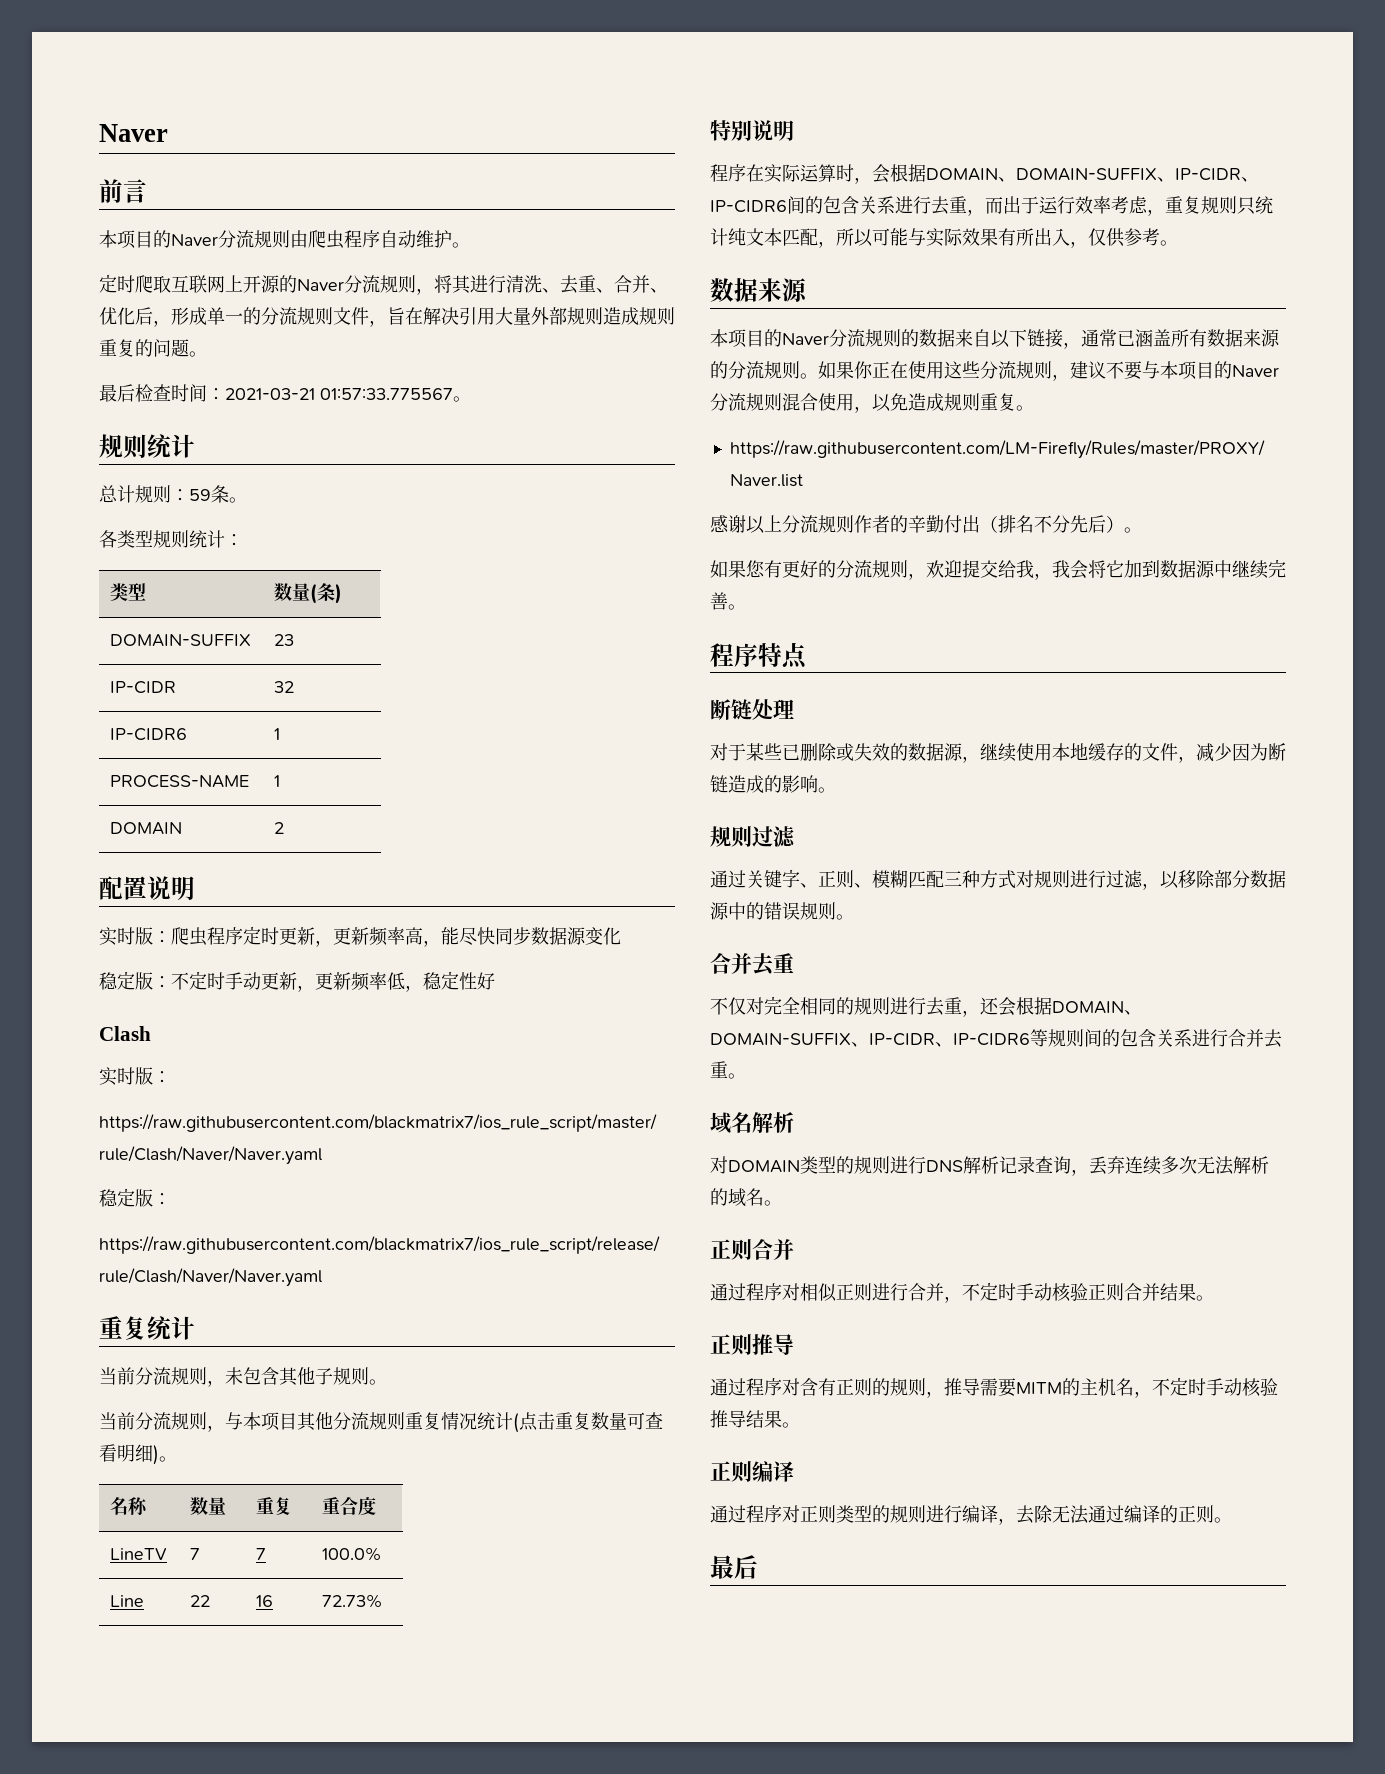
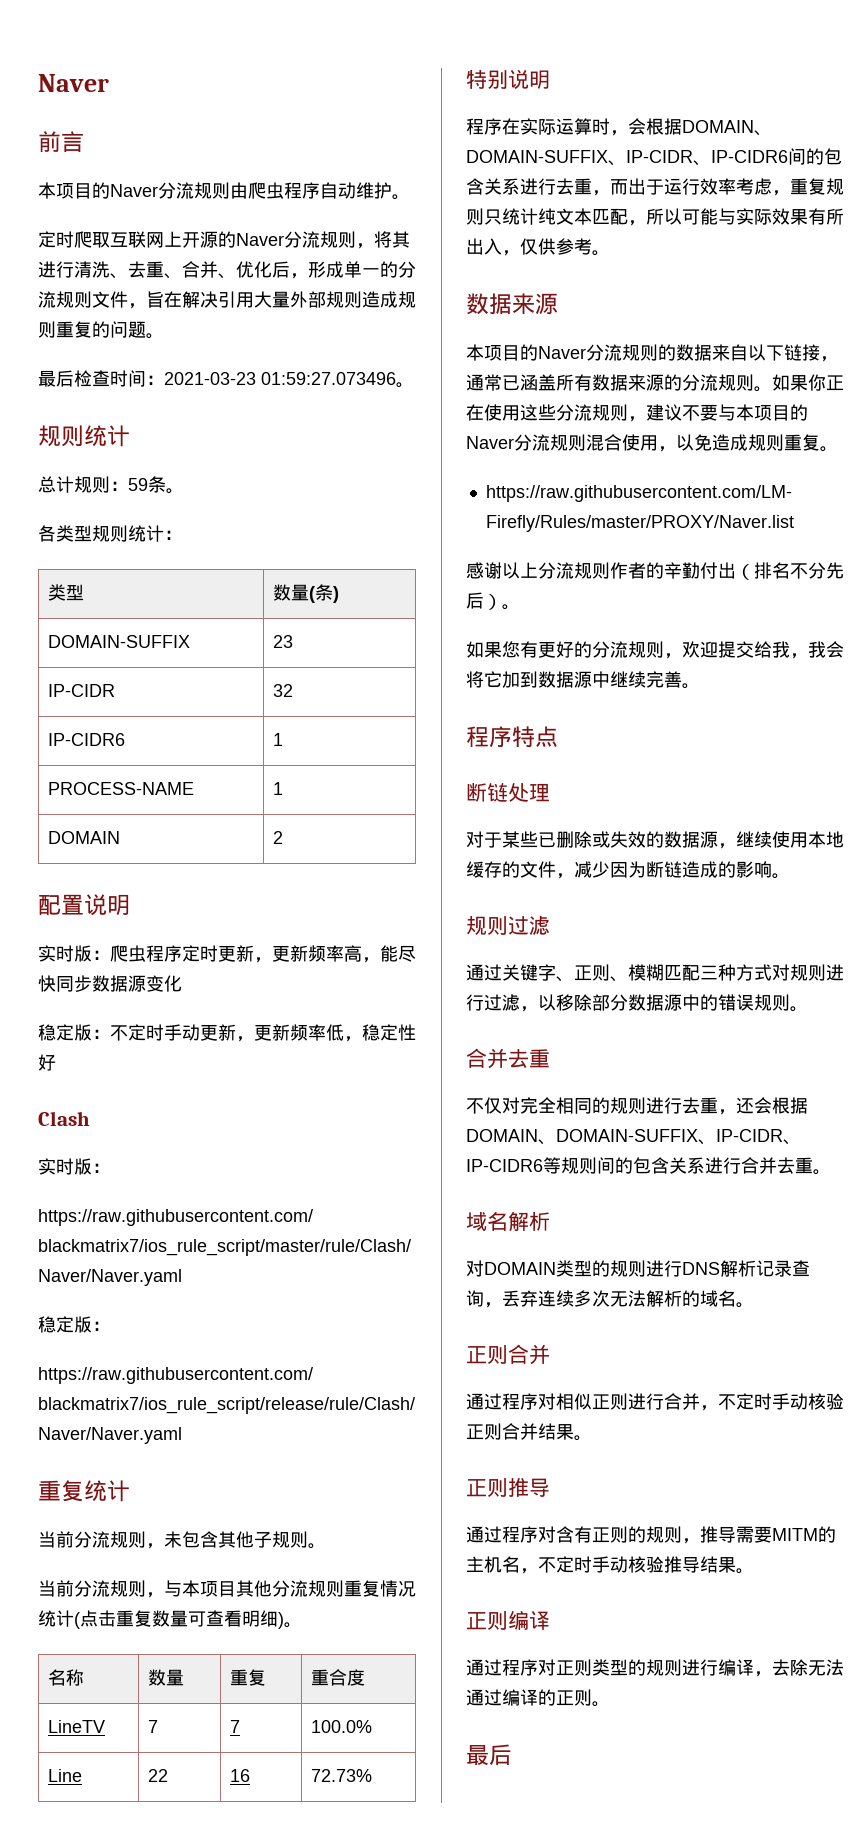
- 最后检查时间：2021-03-21 01:57:33.775567。
+ 最后检查时间：2021-03-23 01:59:27.073496。

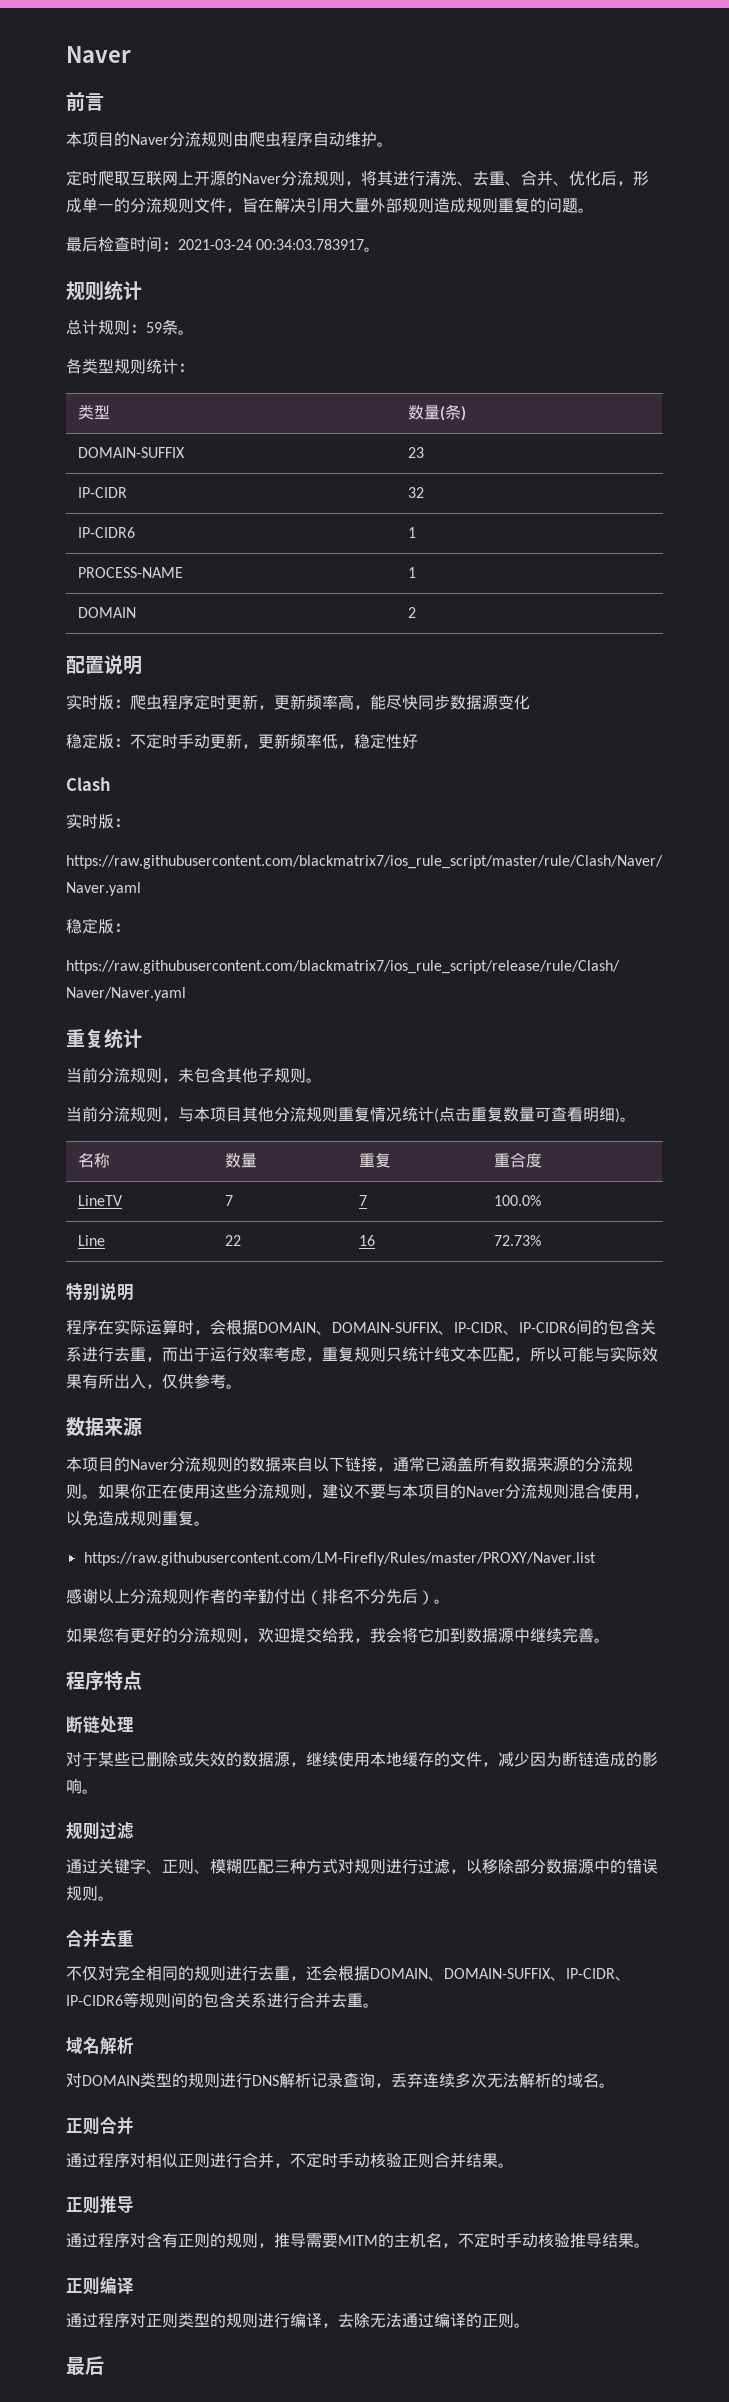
- 最后检查时间：2021-03-23 01:59:27.073496。
+ 最后检查时间：2021-03-24 00:34:03.783917。

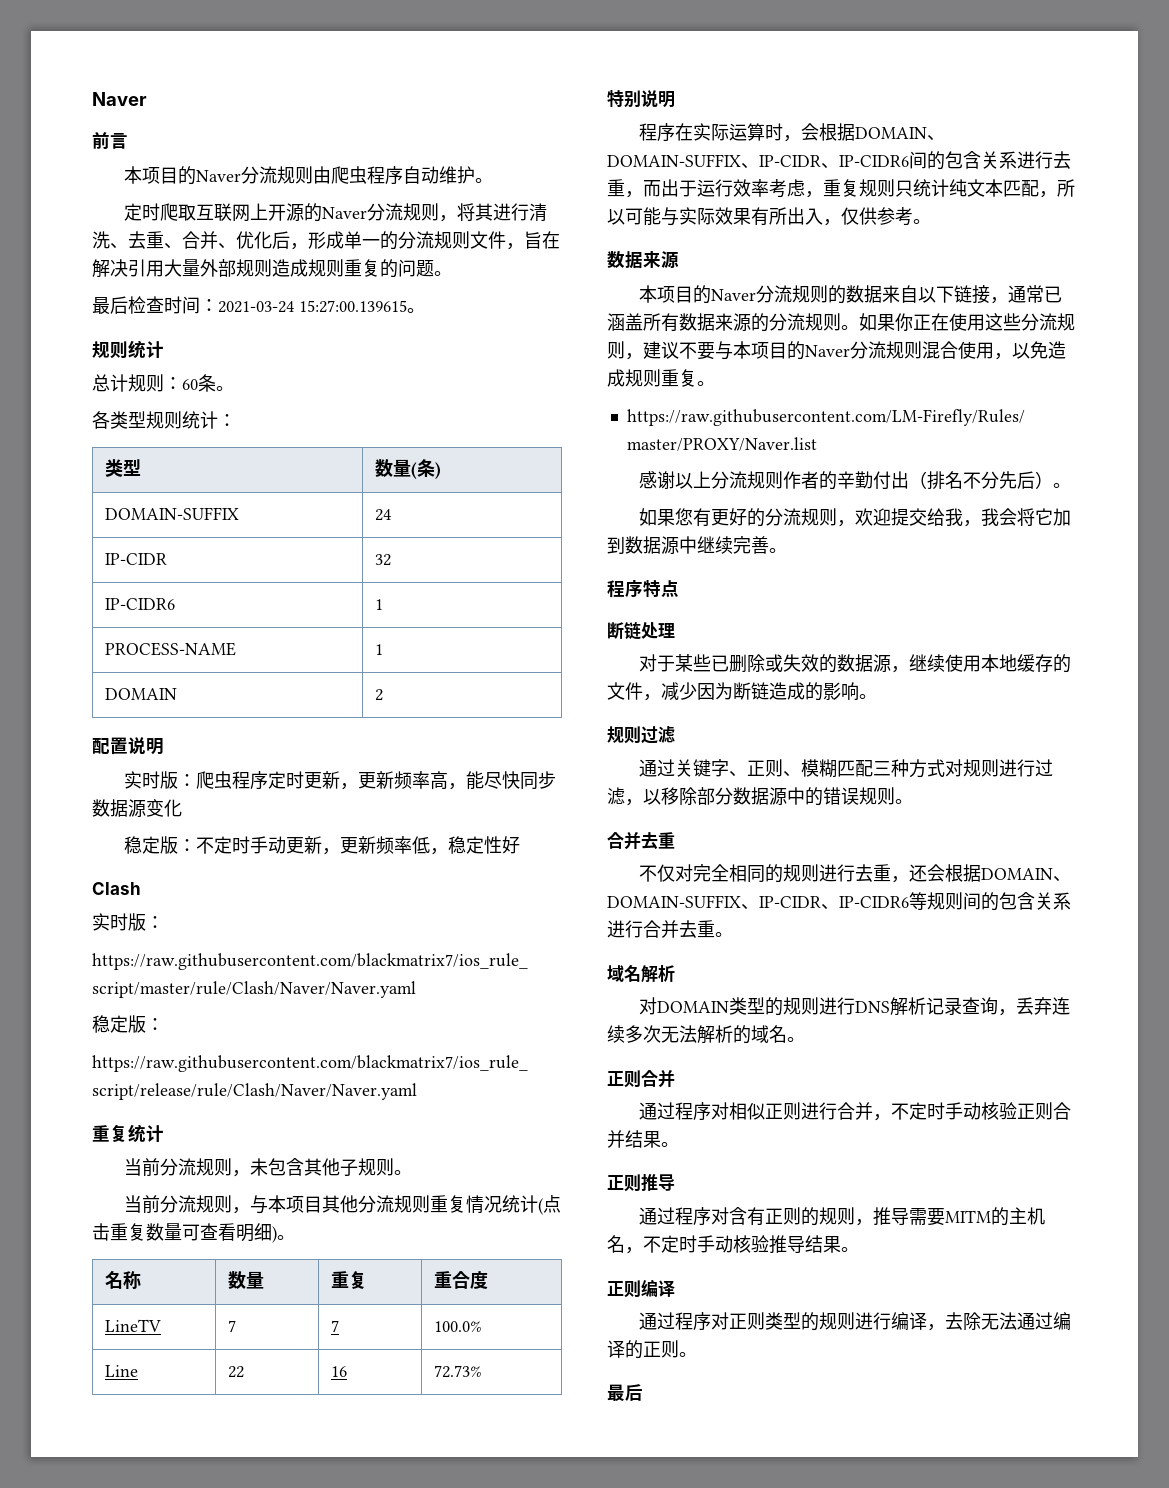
- 最后检查时间：2021-03-24 00:34:03.783917。
+ 最后检查时间：2021-03-24 15:27:00.139615。
- 总计规则：59条。
+ 总计规则：60条。
- DOMAIN-SUFFIX | 23
+ DOMAIN-SUFFIX | 24

